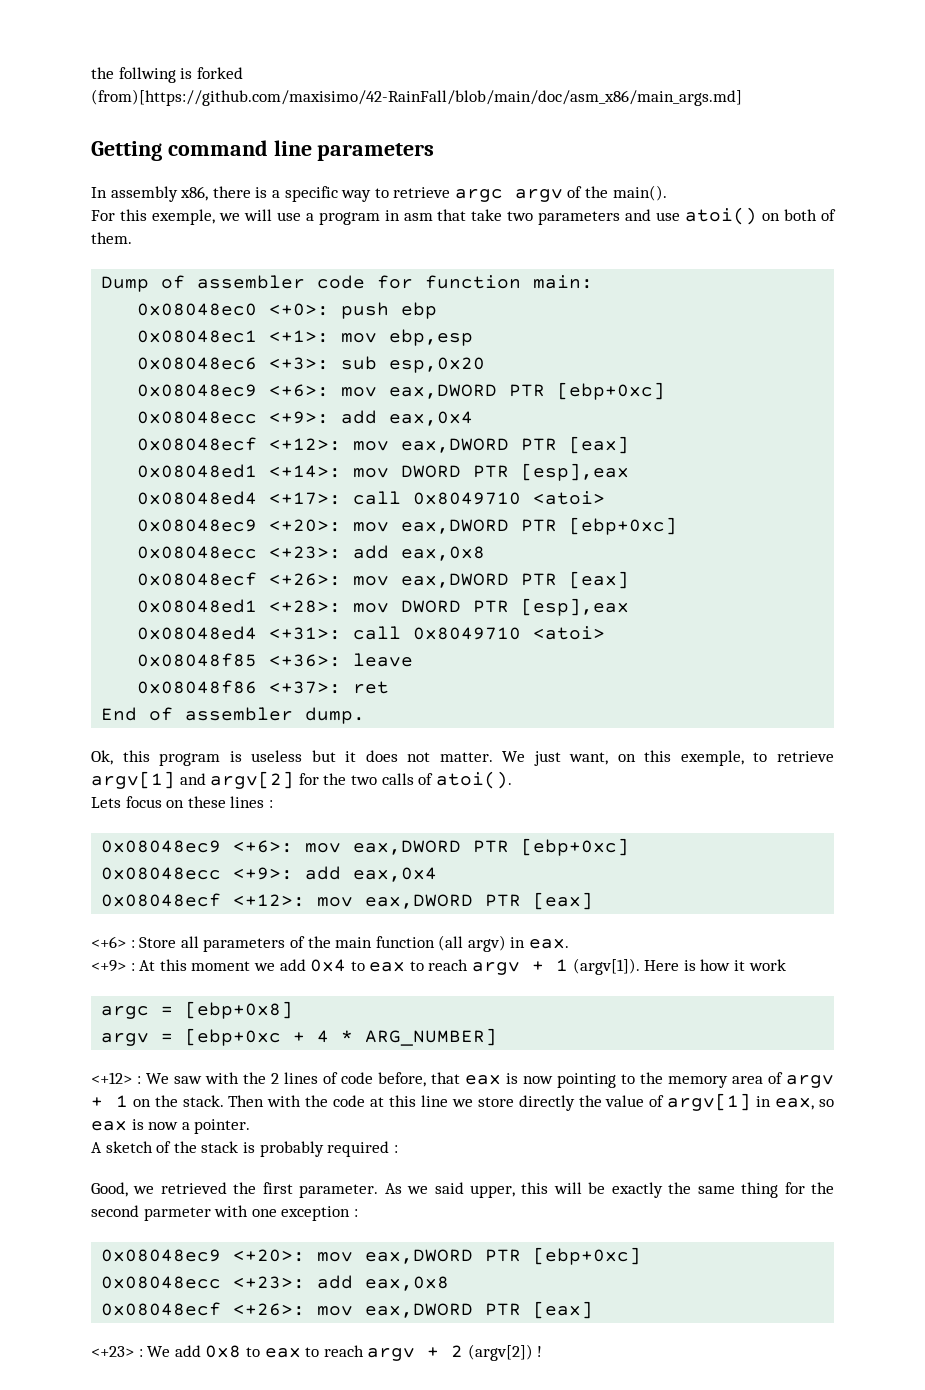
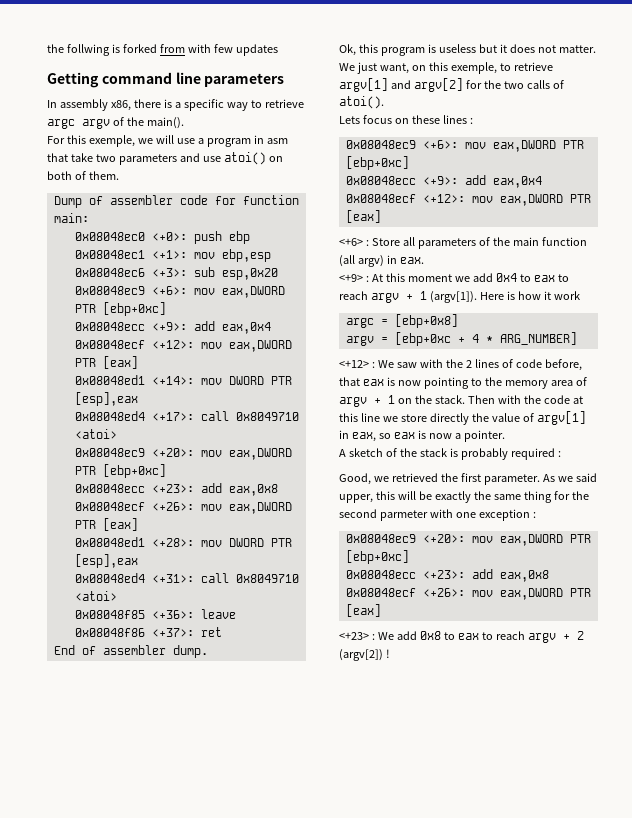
- the follwing is forked (from)[https://github.com/maxisimo/42-RainFall/blob/main/doc/asm_x86/main_args.md]
+ the follwing is forked from with few updates

